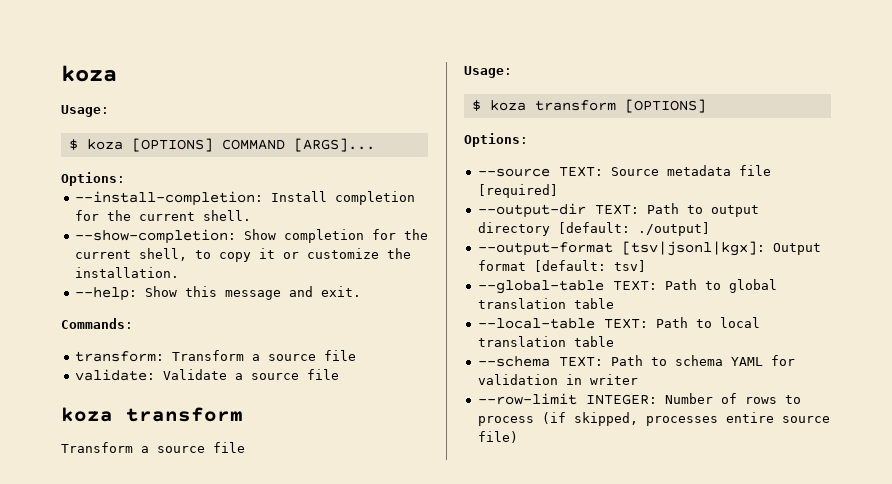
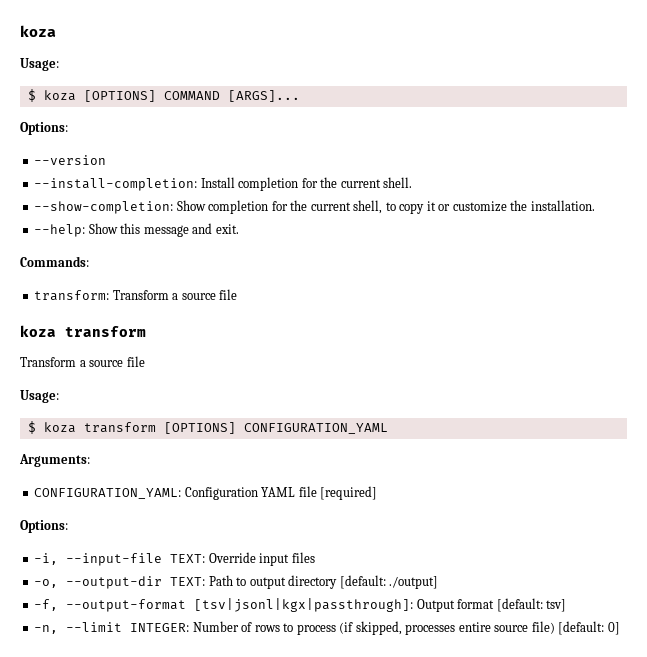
+ --version
- validate: Validate a source file
- $ koza transform [OPTIONS]
+ $ koza transform [OPTIONS] CONFIGURATION_YAML
+ Arguments:
+ CONFIGURATION_YAML: Configuration YAML file [required]
  Options:
- --source TEXT: Source metadata file [required]
- --output-dir TEXT: Path to output directory [default: ./output]
+ -i, --input-file TEXT: Override input files
+ -o, --output-dir TEXT: Path to output directory [default: ./output]
- --output-format [tsv|jsonl|kgx]: Output format [default: tsv]
+ -f, --output-format [tsv|jsonl|kgx|passthrough]: Output format [default: tsv]
- --global-table TEXT: Path to global translation table
- --local-table TEXT: Path to local translation table
- --schema TEXT: Path to schema YAML for validation in writer
- --row-limit INTEGER: Number of rows to process (if skipped, processes entire source file)
+ -n, --limit INTEGER: Number of rows to process (if skipped, processes entire source file) [default: 0]

